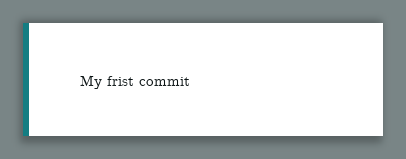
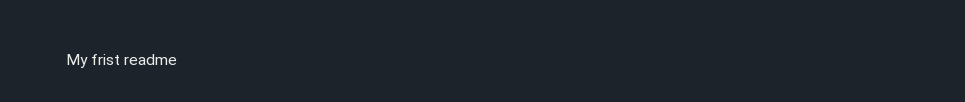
- My frist commit
+ My frist readme

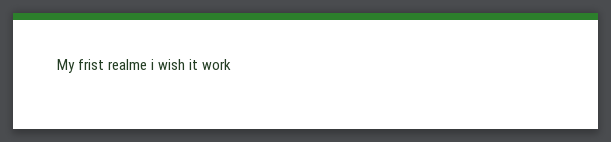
- My frist readme
+ My frist realme i wish it work

